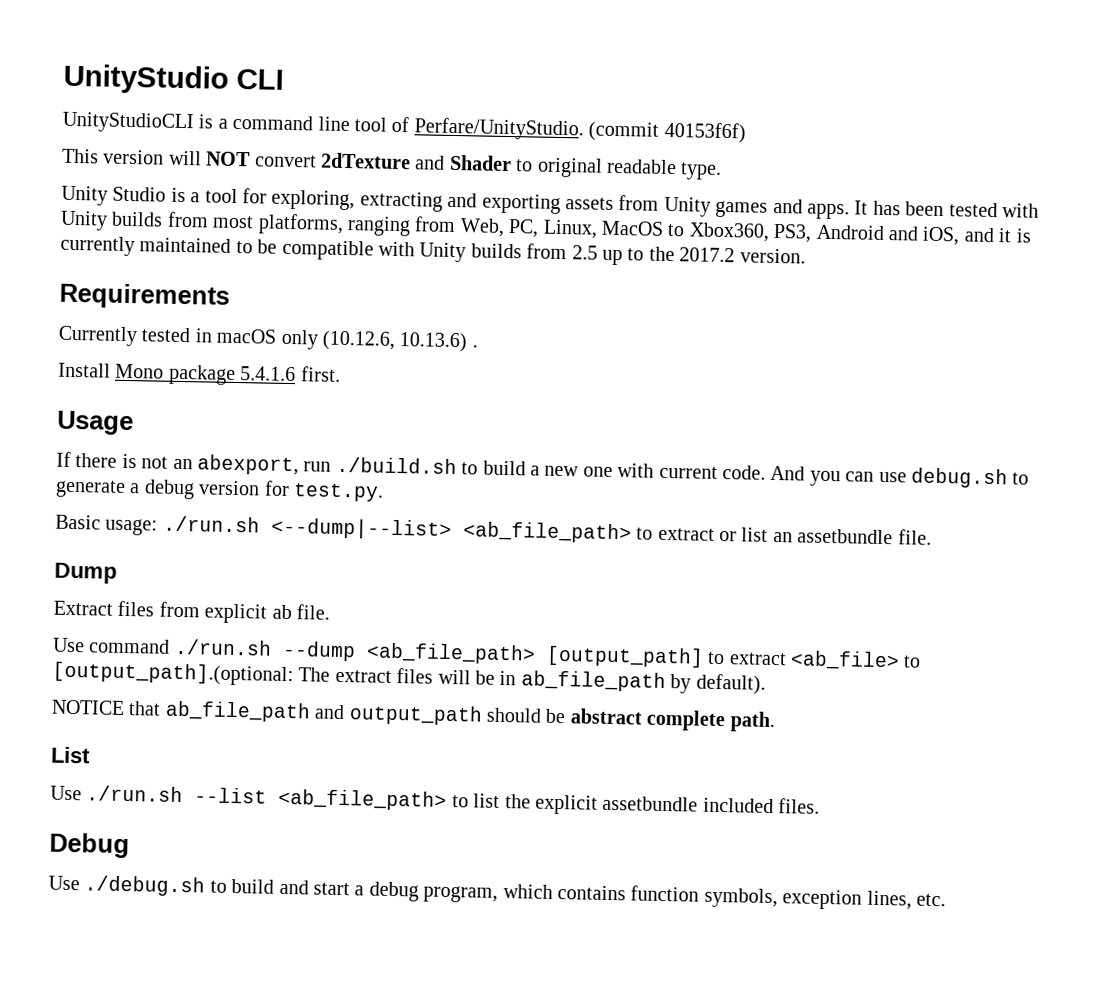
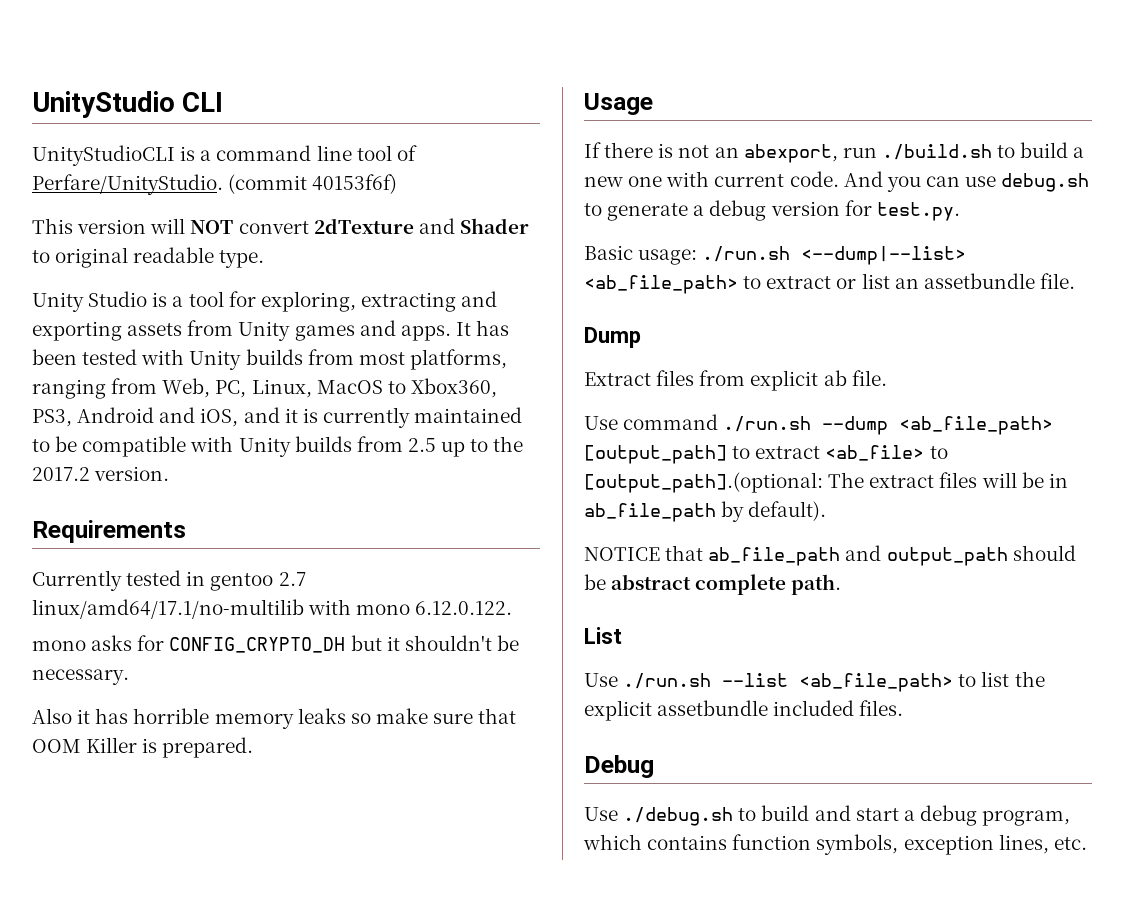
- Currently tested in macOS only (10.12.6, 10.13.6) .
- Install Mono package 5.4.1.6 first.
+ Currently tested in gentoo 2.7 linux/amd64/17.1/no-multilib with mono 6.12.0.122.
+ mono asks for CONFIG_CRYPTO_DH but it shouldn't be necessary.
+ Also it has horrible memory leaks so make sure that OOM Killer is prepared.

